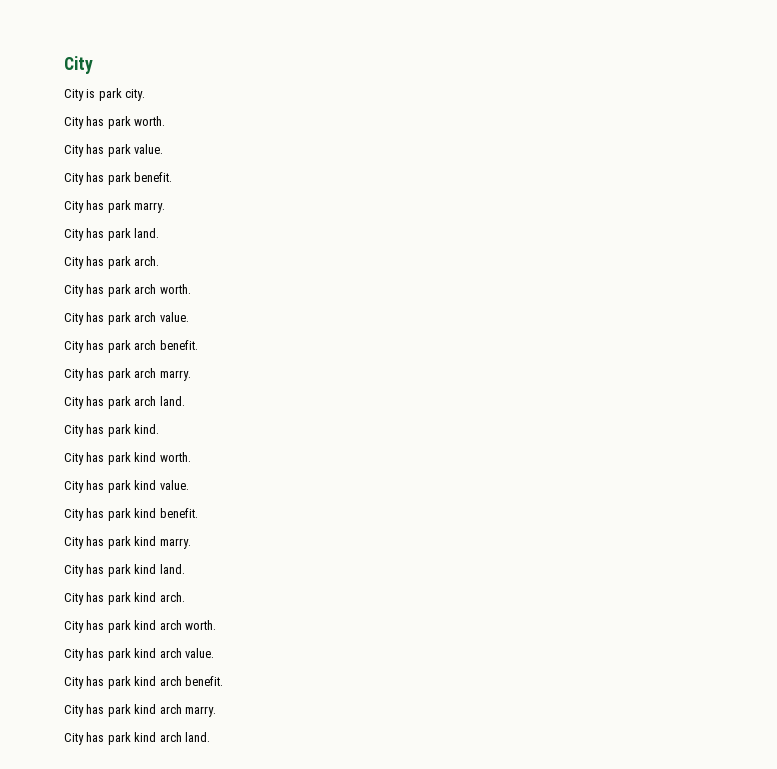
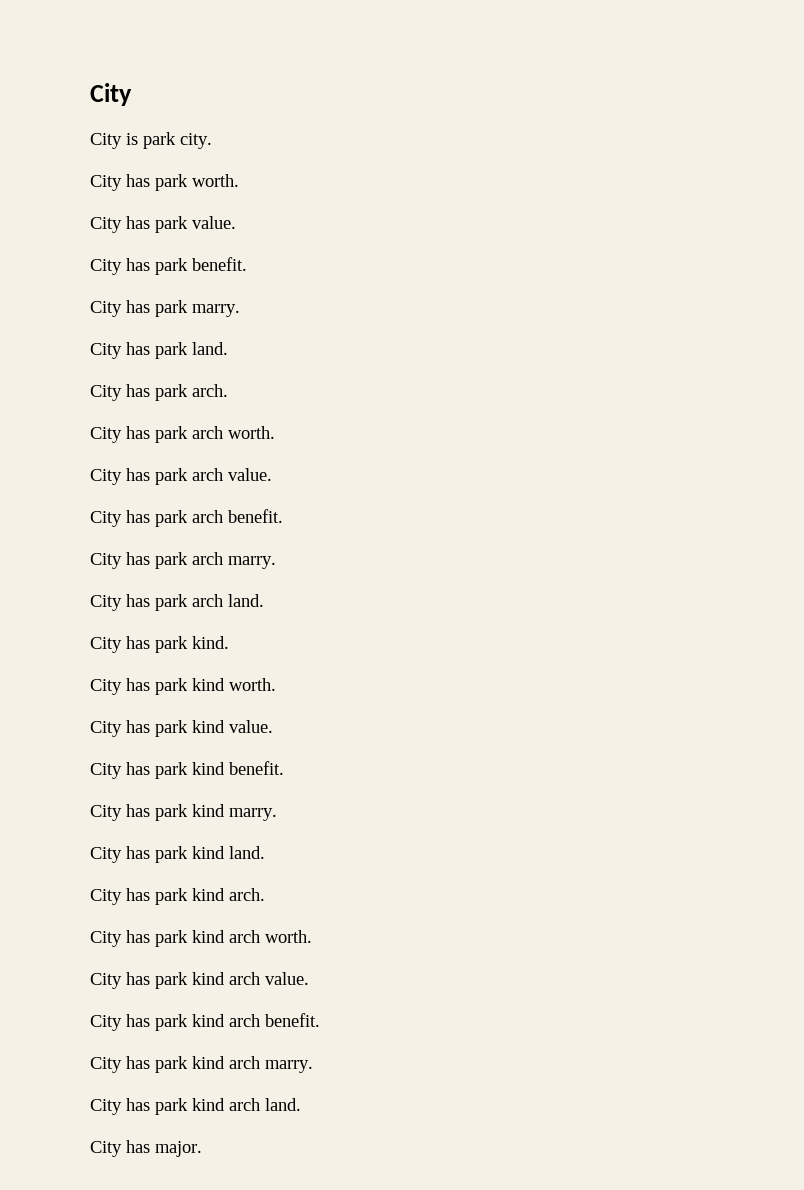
+ City has major.

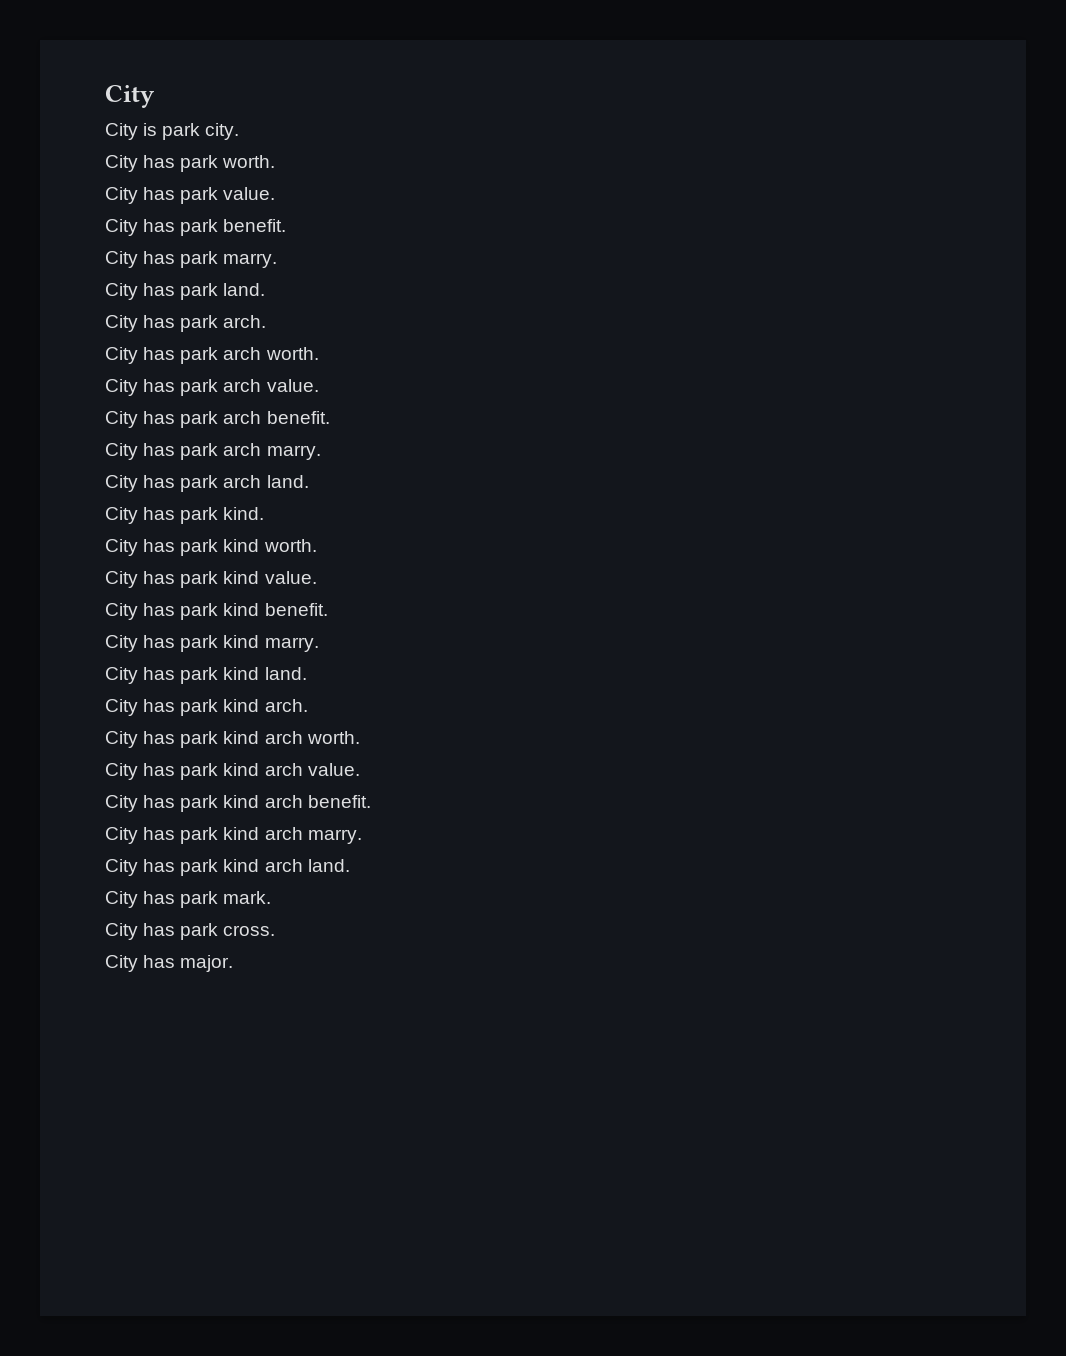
+ City has park mark.
+ City has park cross.

